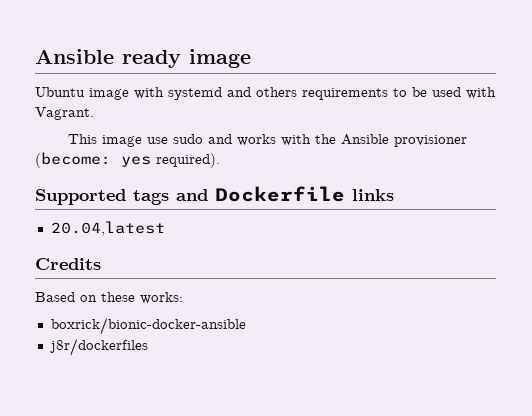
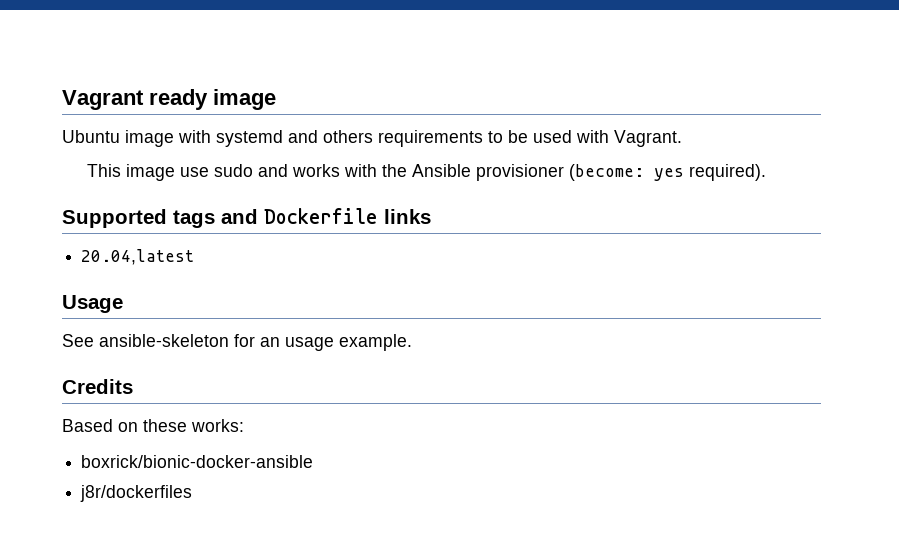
- Ansible ready image
+ Vagrant ready image
+ Usage
+ See ansible-skeleton for an usage example.

